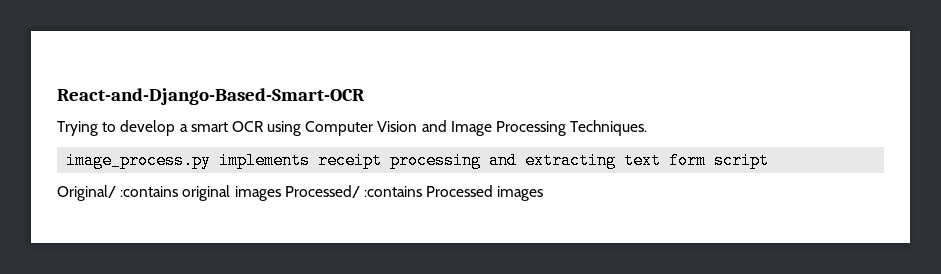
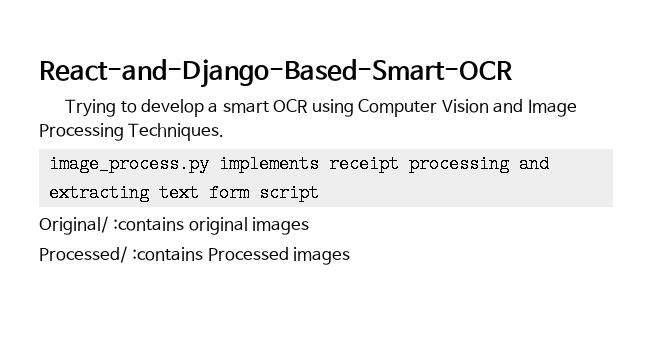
- Original/ :contains original images Processed/ :contains Processed images
+ Original/ :contains original images
+ Processed/ :contains Processed images

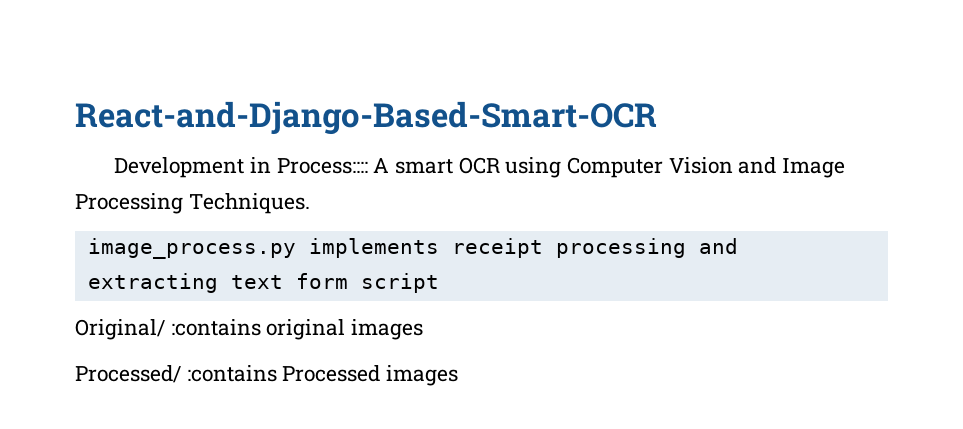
- Trying to develop a smart OCR using Computer Vision and Image Processing Techniques.
+ Development in Process:::: A smart OCR using Computer Vision and Image Processing Techniques.

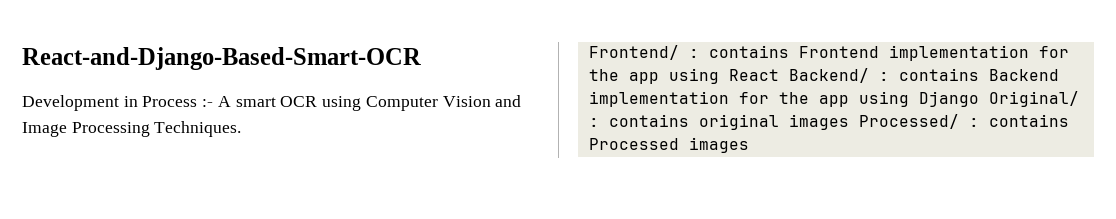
- Development in Process:::: A smart OCR using Computer Vision and Image Processing Techniques.
+ Development in Process :- A smart OCR using Computer Vision and Image Processing Techniques.
- image_process.py implements receipt processing and extracting text form script
- Original/ :contains original images
- Processed/ :contains Processed images
+ Frontend/ : contains Frontend implementation for the app using React Backend/ : contains Backend implementation for the app using Django Original/ : contains original images Processed/ : contains Processed images

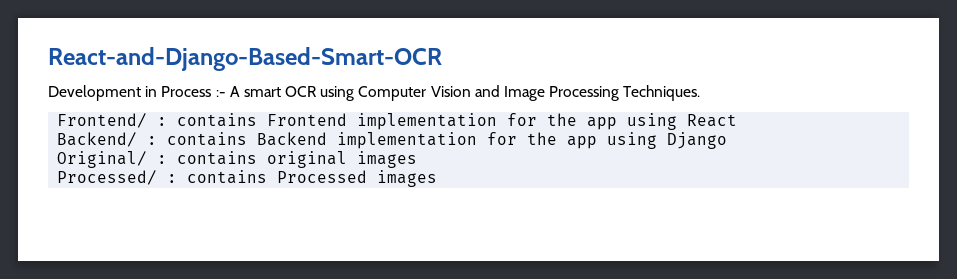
- Frontend/ : contains Frontend implementation for the app using React Backend/ : contains Backend implementation for the app using Django Original/ : contains original images Processed/ : contains Processed images
+ Frontend/ : contains Frontend implementation for the app using React
+ Backend/ : contains Backend implementation for the app using Django
+ Original/ : contains original images
+ Processed/ : contains Processed images

